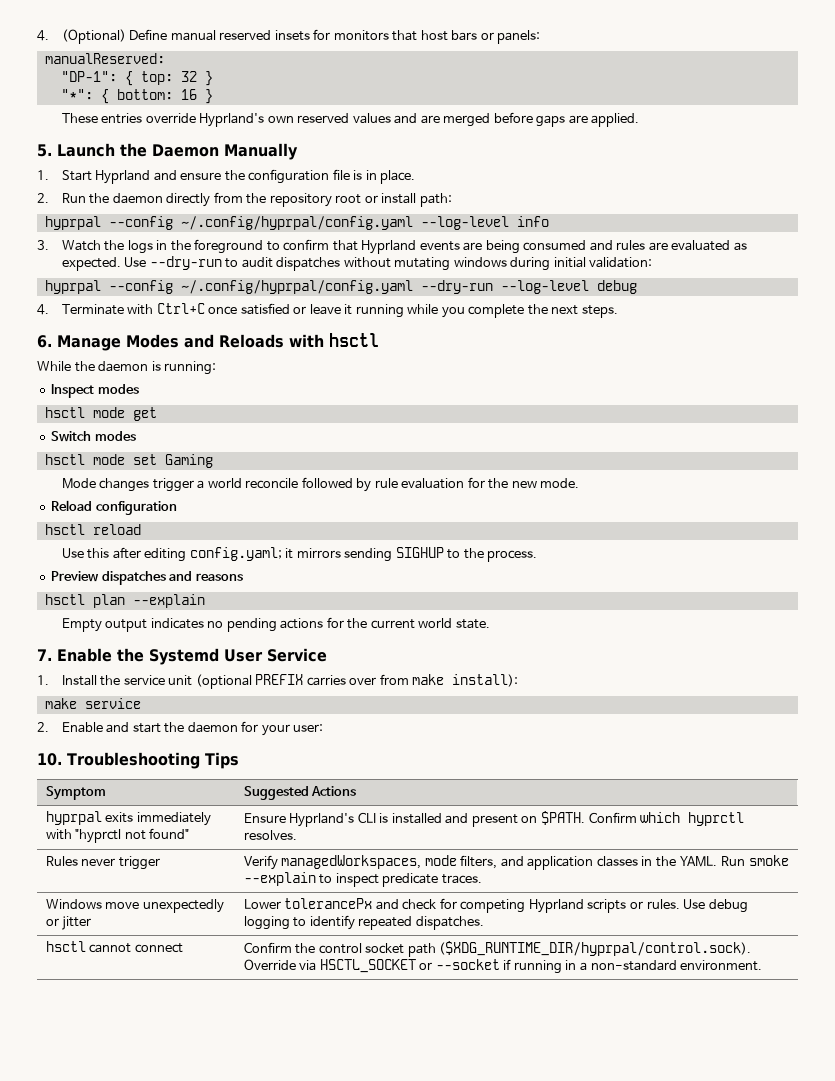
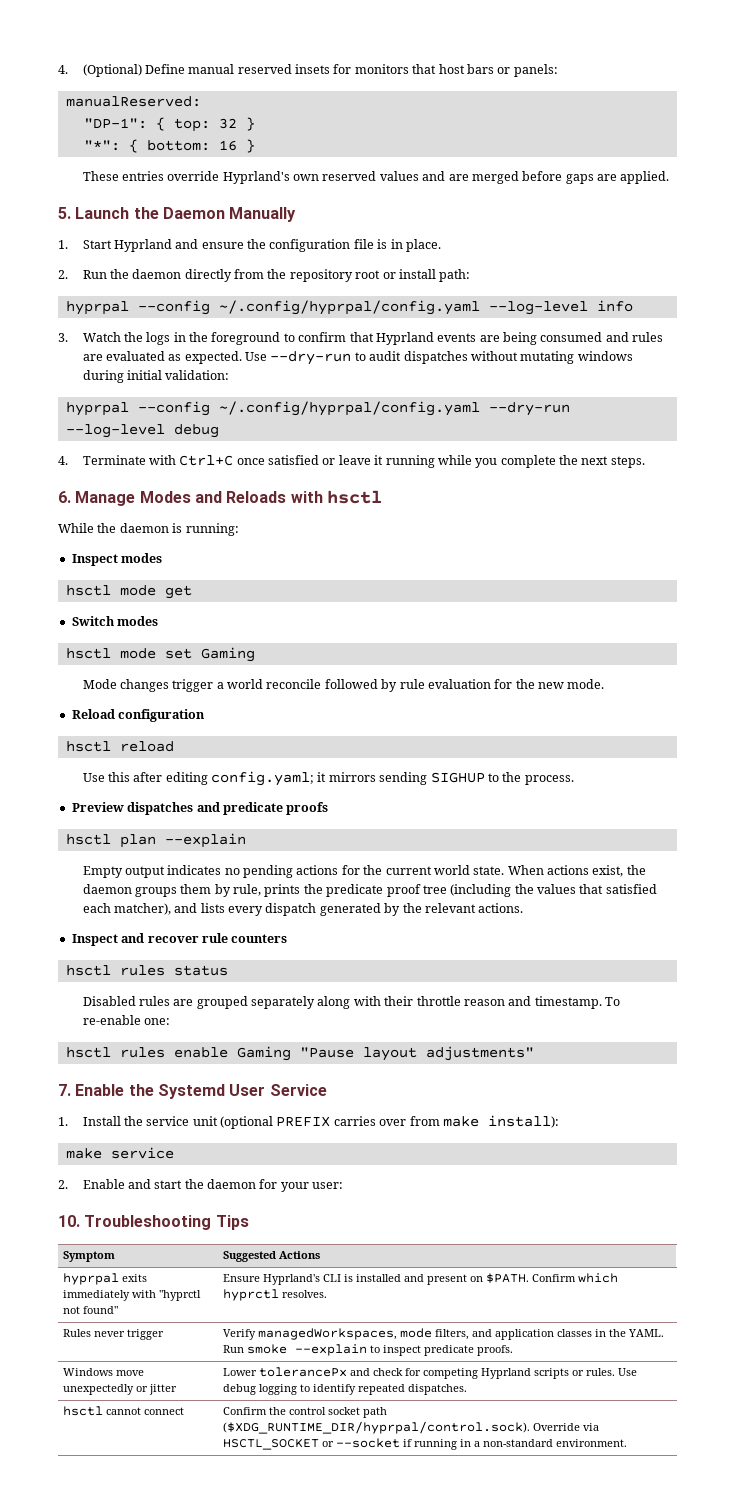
- Preview dispatches and reasons
+ Preview dispatches and predicate proofs
+ When actions exist, the daemon groups them by rule, prints the predicate proof tree (including the values that satisfied each matcher), and lists every dispatch generated by the relevant actions.
+ Inspect and recover rule counters
+ hsctl rules status
+ Disabled rules are grouped separately along with their throttle reason and timestamp. To re-enable one:
+ hsctl rules enable Gaming "Pause layout adjustments"
- Rules never trigger | Verify managedWorkspaces, mode filters, and application classes in the YAML. Run smoke --explain to inspect predicate traces.
+ Rules never trigger | Verify managedWorkspaces, mode filters, and application classes in the YAML. Run smoke --explain to inspect predicate proofs.

